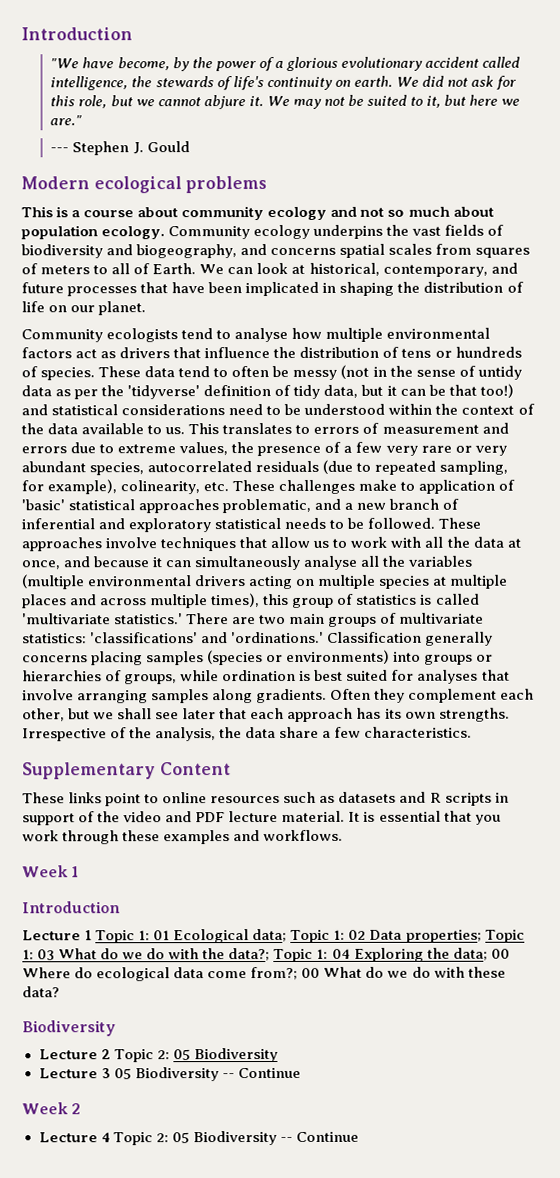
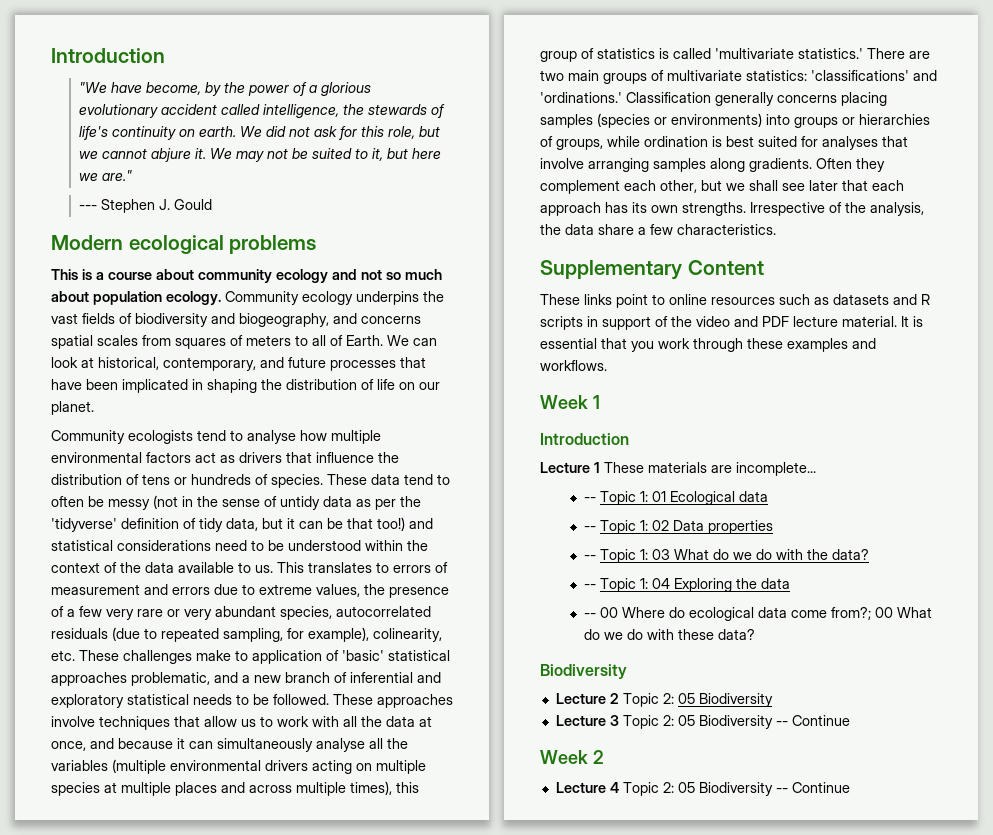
- Lecture 1 Topic 1: 01 Ecological data; Topic 1: 02 Data properties; Topic 1: 03 What do we do with the data?; Topic 1: 04 Exploring the data; 00 Where do ecological data come from?; 00 What do we do with these data?
+ Lecture 1 These materials are incomplete...
+ -- Topic 1: 01 Ecological data
+ -- Topic 1: 02 Data properties
+ -- Topic 1: 03 What do we do with the data?
+ -- Topic 1: 04 Exploring the data
+ -- 00 Where do ecological data come from?; 00 What do we do with these data?
- Lecture 3 05 Biodiversity -- Continue
+ Lecture 3 Topic 2: 05 Biodiversity -- Continue

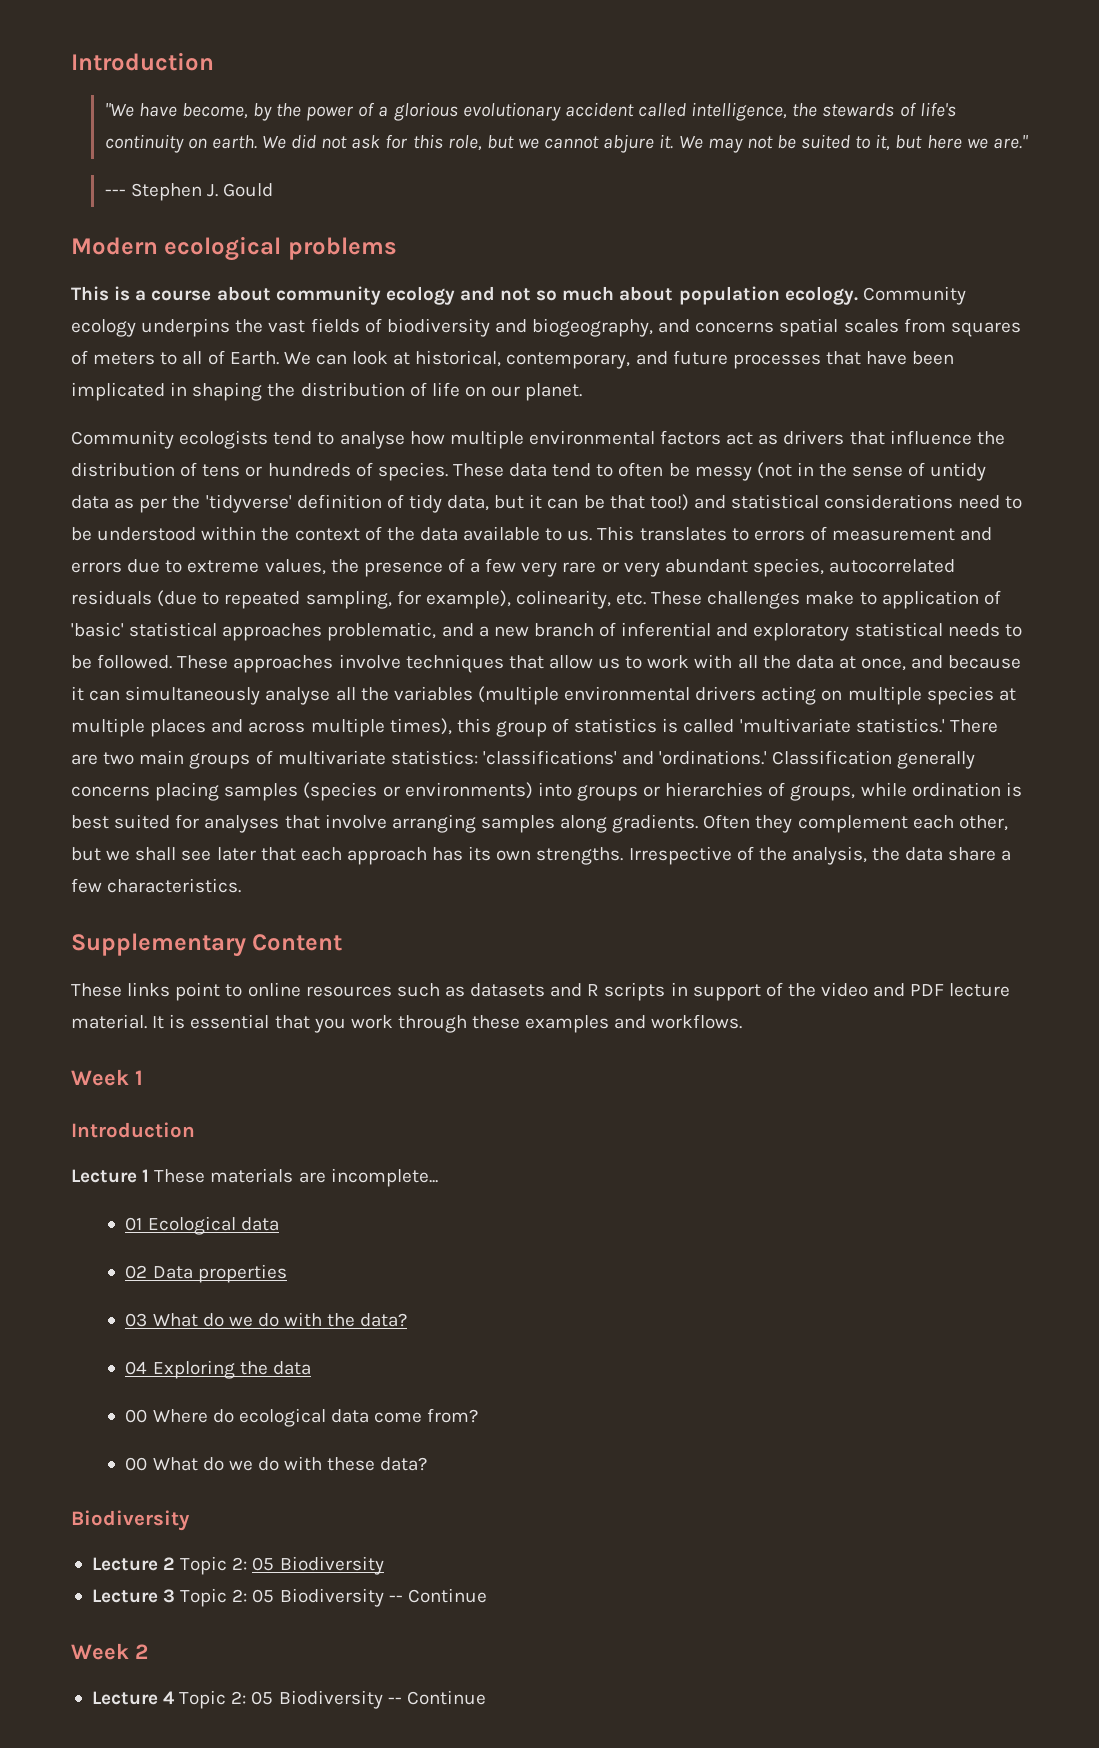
- -- Topic 1: 01 Ecological data
+ 01 Ecological data
- -- Topic 1: 02 Data properties
+ 02 Data properties
- -- Topic 1: 03 What do we do with the data?
+ 03 What do we do with the data?
- -- Topic 1: 04 Exploring the data
+ 04 Exploring the data
- -- 00 Where do ecological data come from?; 00 What do we do with these data?
+ 00 Where do ecological data come from?
+ 00 What do we do with these data?

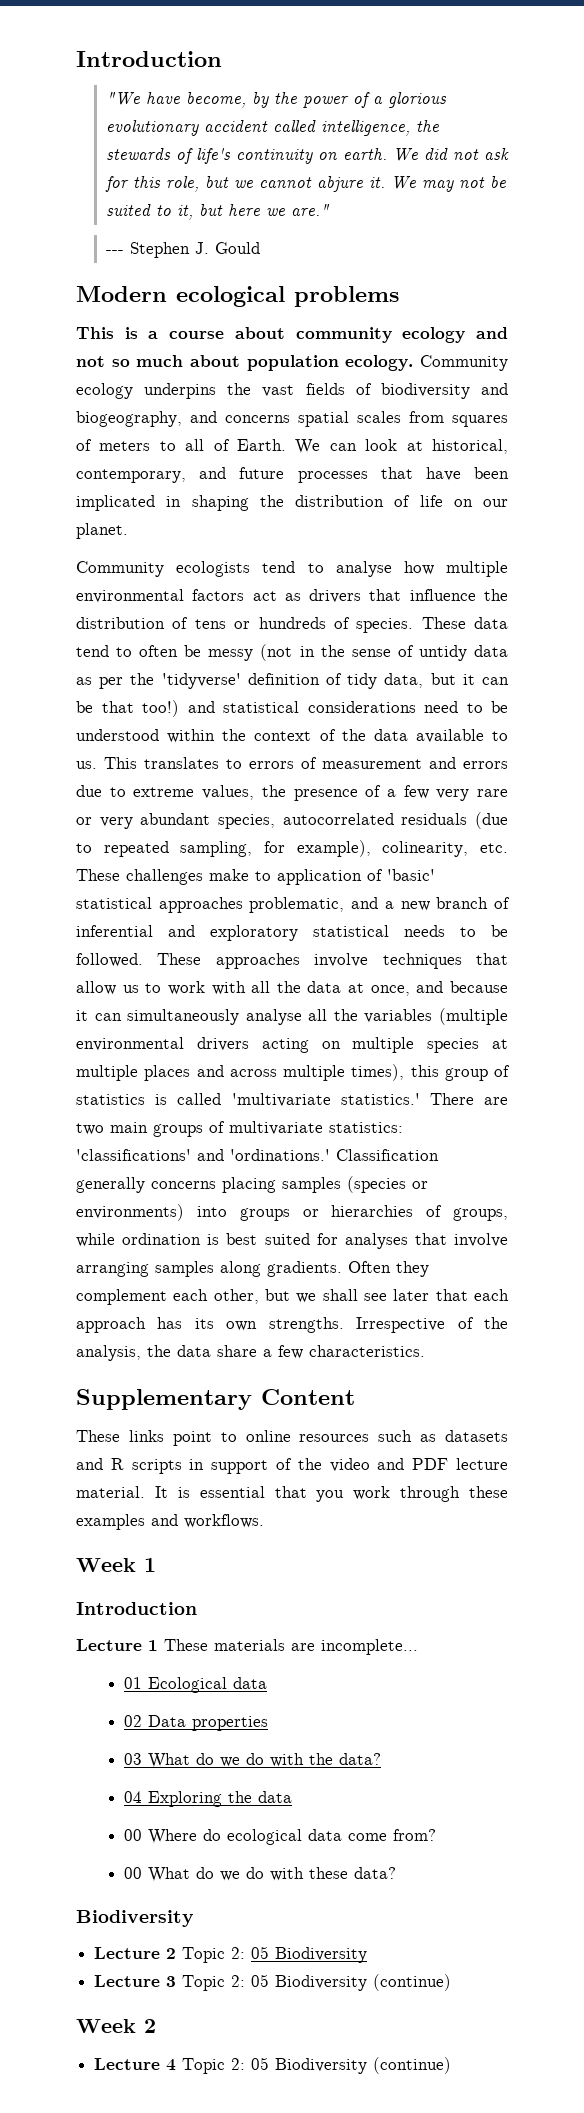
- Lecture 3 Topic 2: 05 Biodiversity -- Continue
+ Lecture 3 Topic 2: 05 Biodiversity (continue)
- Lecture 4 Topic 2: 05 Biodiversity -- Continue
+ Lecture 4 Topic 2: 05 Biodiversity (continue)

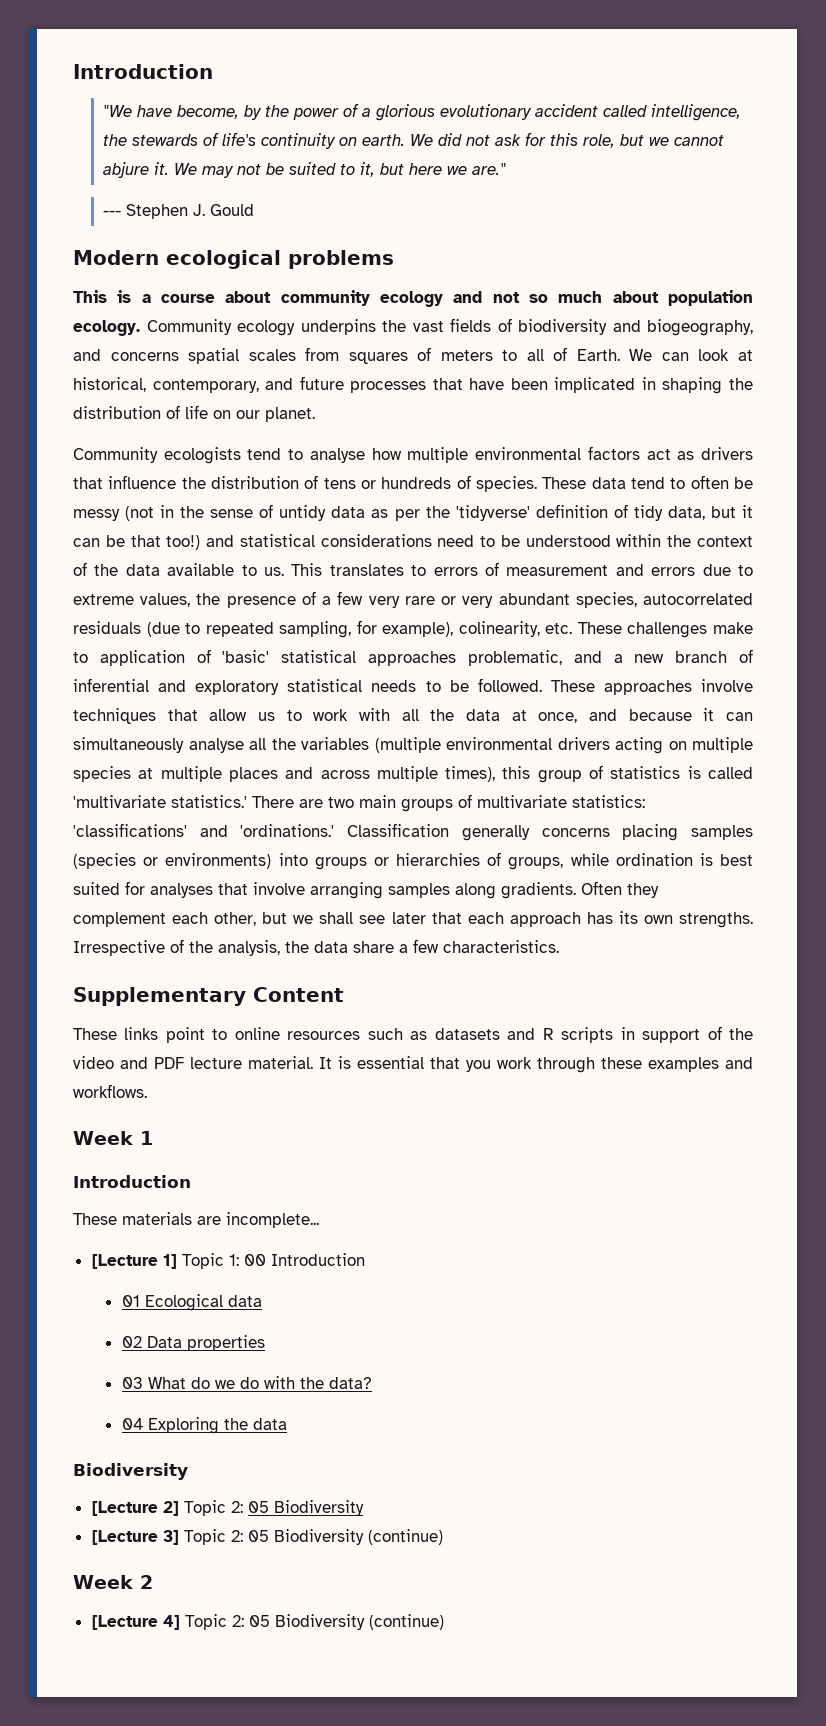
- Lecture 1 These materials are incomplete...
+ These materials are incomplete...
+ [Lecture 1] Topic 1: 00 Introduction
  04 Exploring the data
- 00 Where do ecological data come from?
- 00 What do we do with these data?
  Biodiversity
- Lecture 2 Topic 2: 05 Biodiversity
+ [Lecture 2] Topic 2: 05 Biodiversity
- Lecture 3 Topic 2: 05 Biodiversity (continue)
+ [Lecture 3] Topic 2: 05 Biodiversity (continue)
- Lecture 4 Topic 2: 05 Biodiversity (continue)
+ [Lecture 4] Topic 2: 05 Biodiversity (continue)

